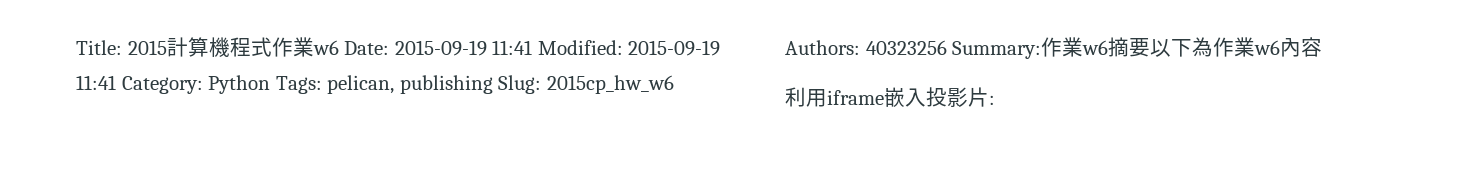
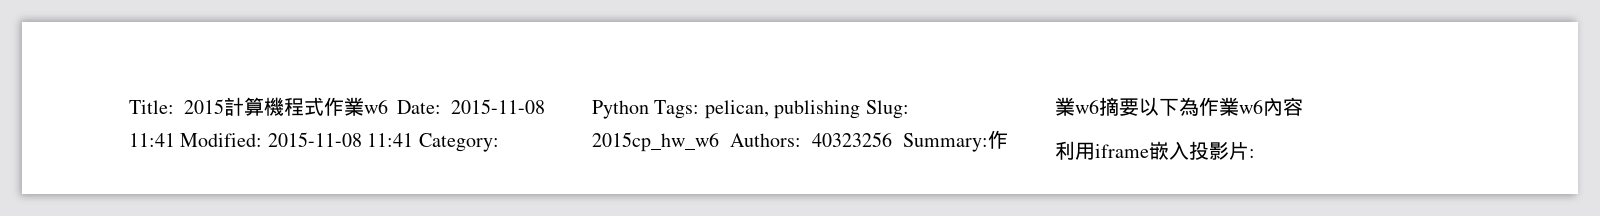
- Title: 2015計算機程式作業w6 Date: 2015-09-19 11:41 Modified: 2015-09-19 11:41 Category: Python Tags: pelican, publishing Slug: 2015cp_hw_w6 Authors: 40323256 Summary:作業w6摘要以下為作業w6內容
+ Title: 2015計算機程式作業w6 Date: 2015-11-08 11:41 Modified: 2015-11-08 11:41 Category: Python Tags: pelican, publishing Slug: 2015cp_hw_w6 Authors: 40323256 Summary:作業w6摘要以下為作業w6內容

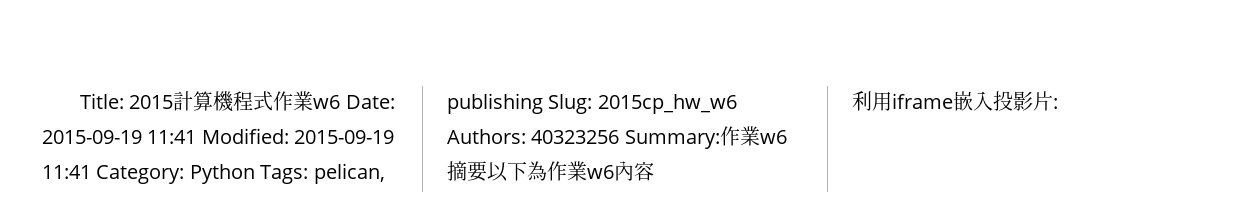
- Title: 2015計算機程式作業w6 Date: 2015-11-08 11:41 Modified: 2015-11-08 11:41 Category: Python Tags: pelican, publishing Slug: 2015cp_hw_w6 Authors: 40323256 Summary:作業w6摘要以下為作業w6內容
+ Title: 2015計算機程式作業w6 Date: 2015-09-19 11:41 Modified: 2015-09-19 11:41 Category: Python Tags: pelican, publishing Slug: 2015cp_hw_w6 Authors: 40323256 Summary:作業w6摘要以下為作業w6內容

